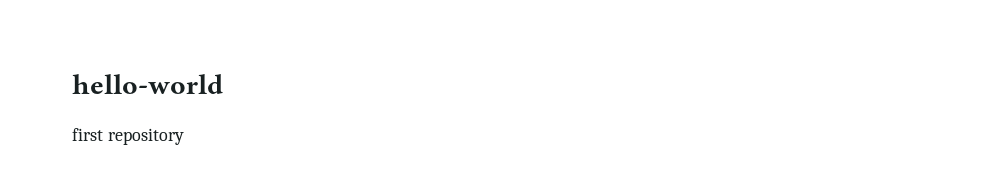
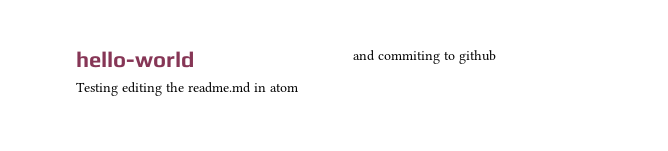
- first repository
+ Testing editing the readme.md in atom and commiting to github

